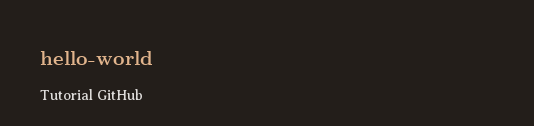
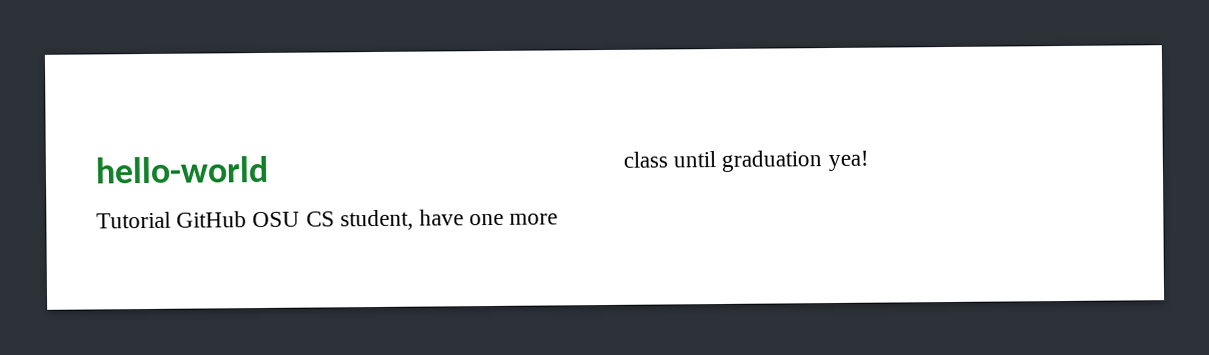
- Tutorial GitHub
+ Tutorial GitHub OSU CS student, have one more class until graduation yea!

